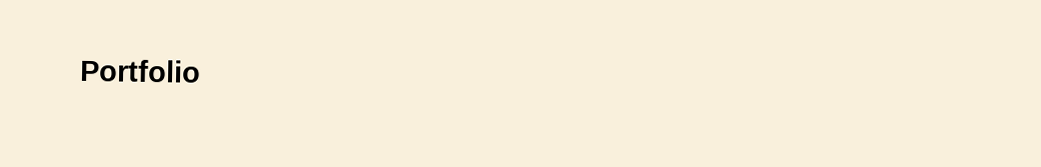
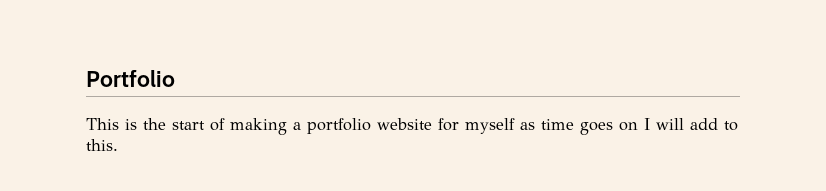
+ This is the start of making a portfolio website for myself as time goes on I will add to this.

